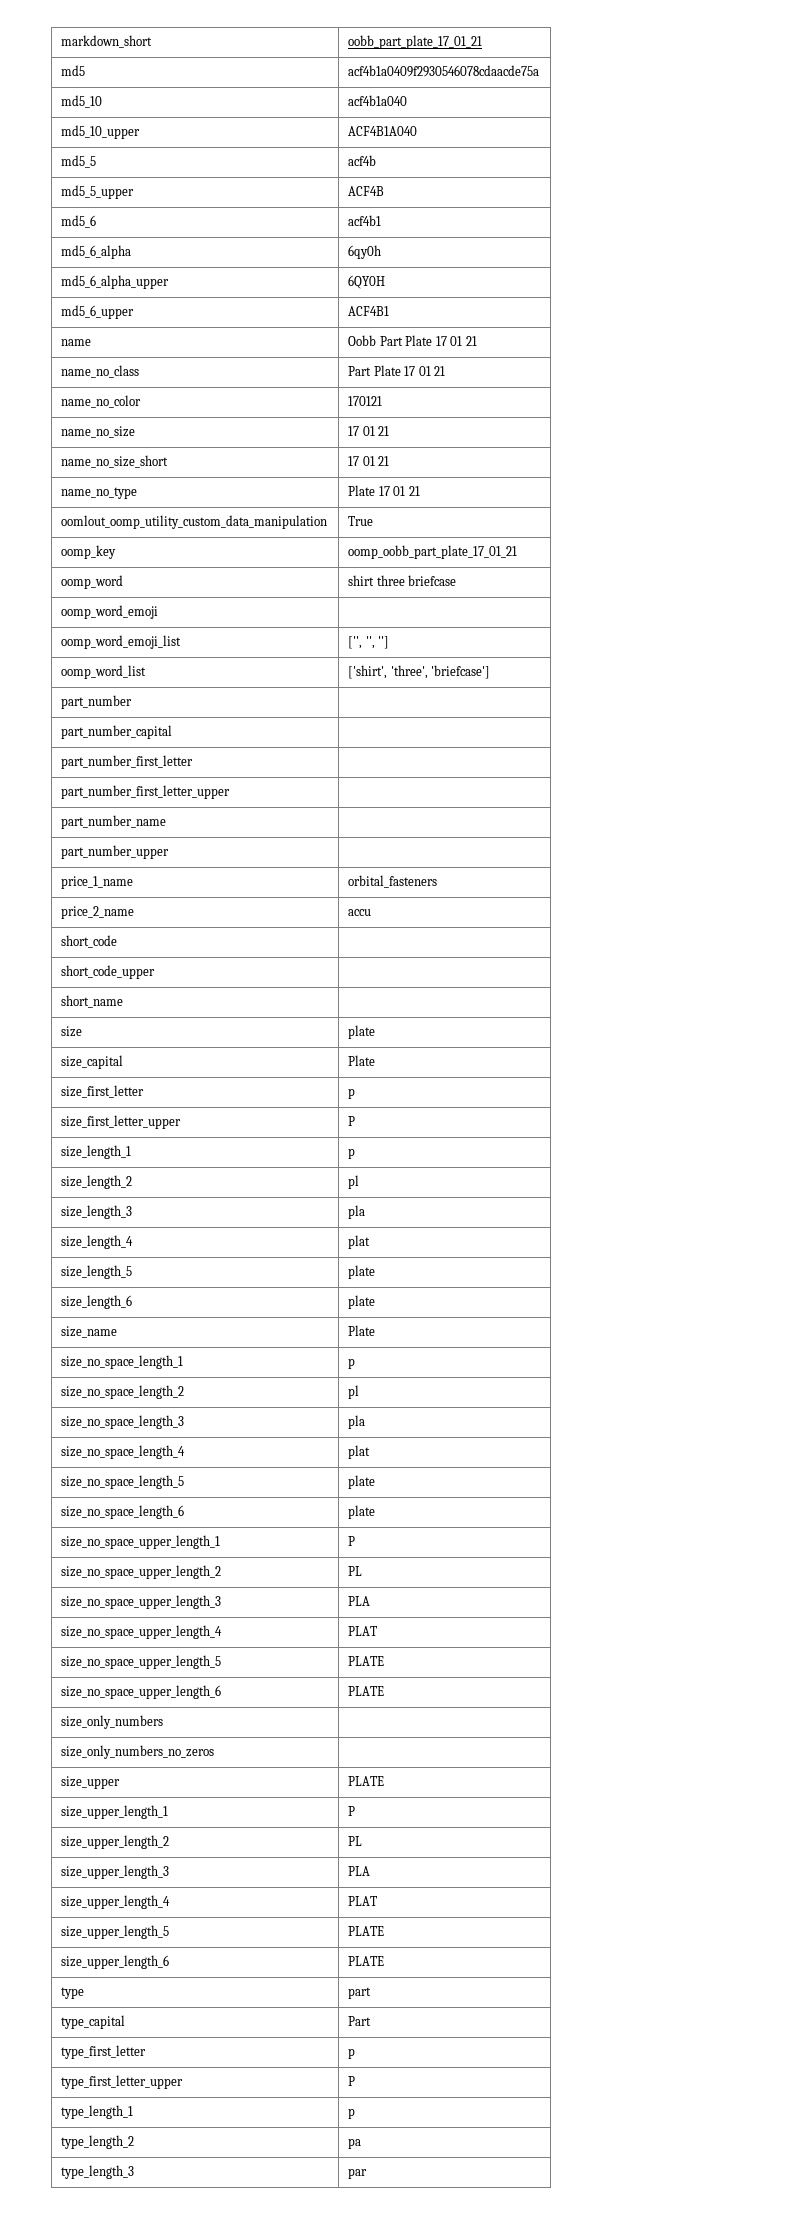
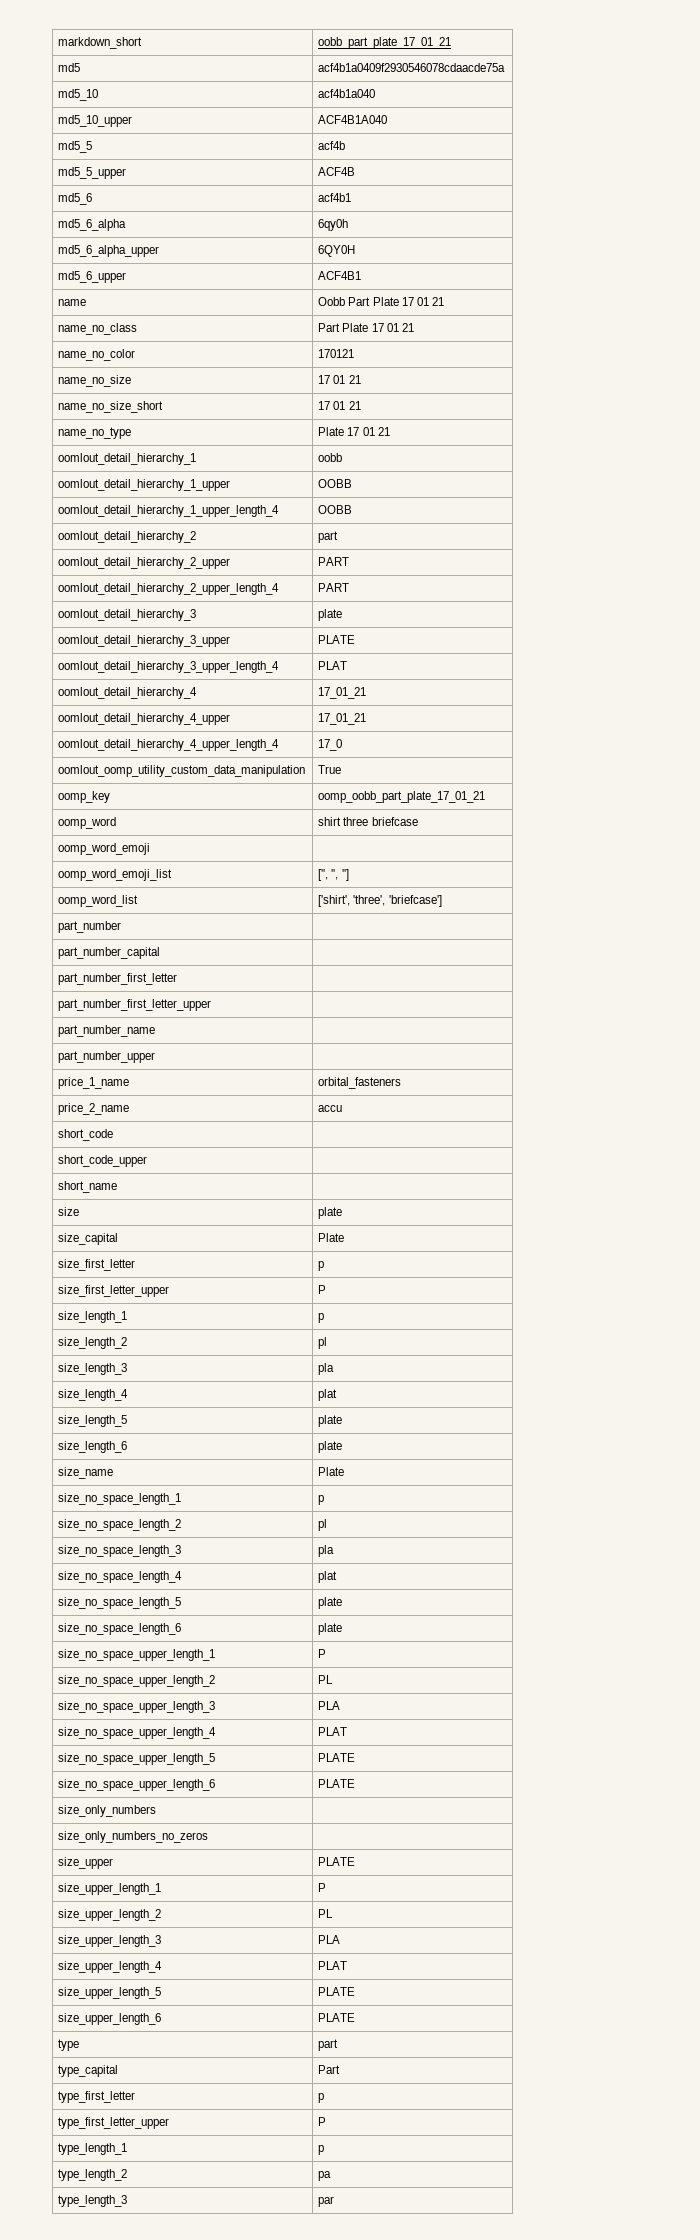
+ oomlout_detail_hierarchy_1 | oobb
+ oomlout_detail_hierarchy_1_upper | OOBB
+ oomlout_detail_hierarchy_1_upper_length_4 | OOBB
+ oomlout_detail_hierarchy_2 | part
+ oomlout_detail_hierarchy_2_upper | PART
+ oomlout_detail_hierarchy_2_upper_length_4 | PART
+ oomlout_detail_hierarchy_3 | plate
+ oomlout_detail_hierarchy_3_upper | PLATE
+ oomlout_detail_hierarchy_3_upper_length_4 | PLAT
+ oomlout_detail_hierarchy_4 | 17_01_21
+ oomlout_detail_hierarchy_4_upper | 17_01_21
+ oomlout_detail_hierarchy_4_upper_length_4 | 17_0

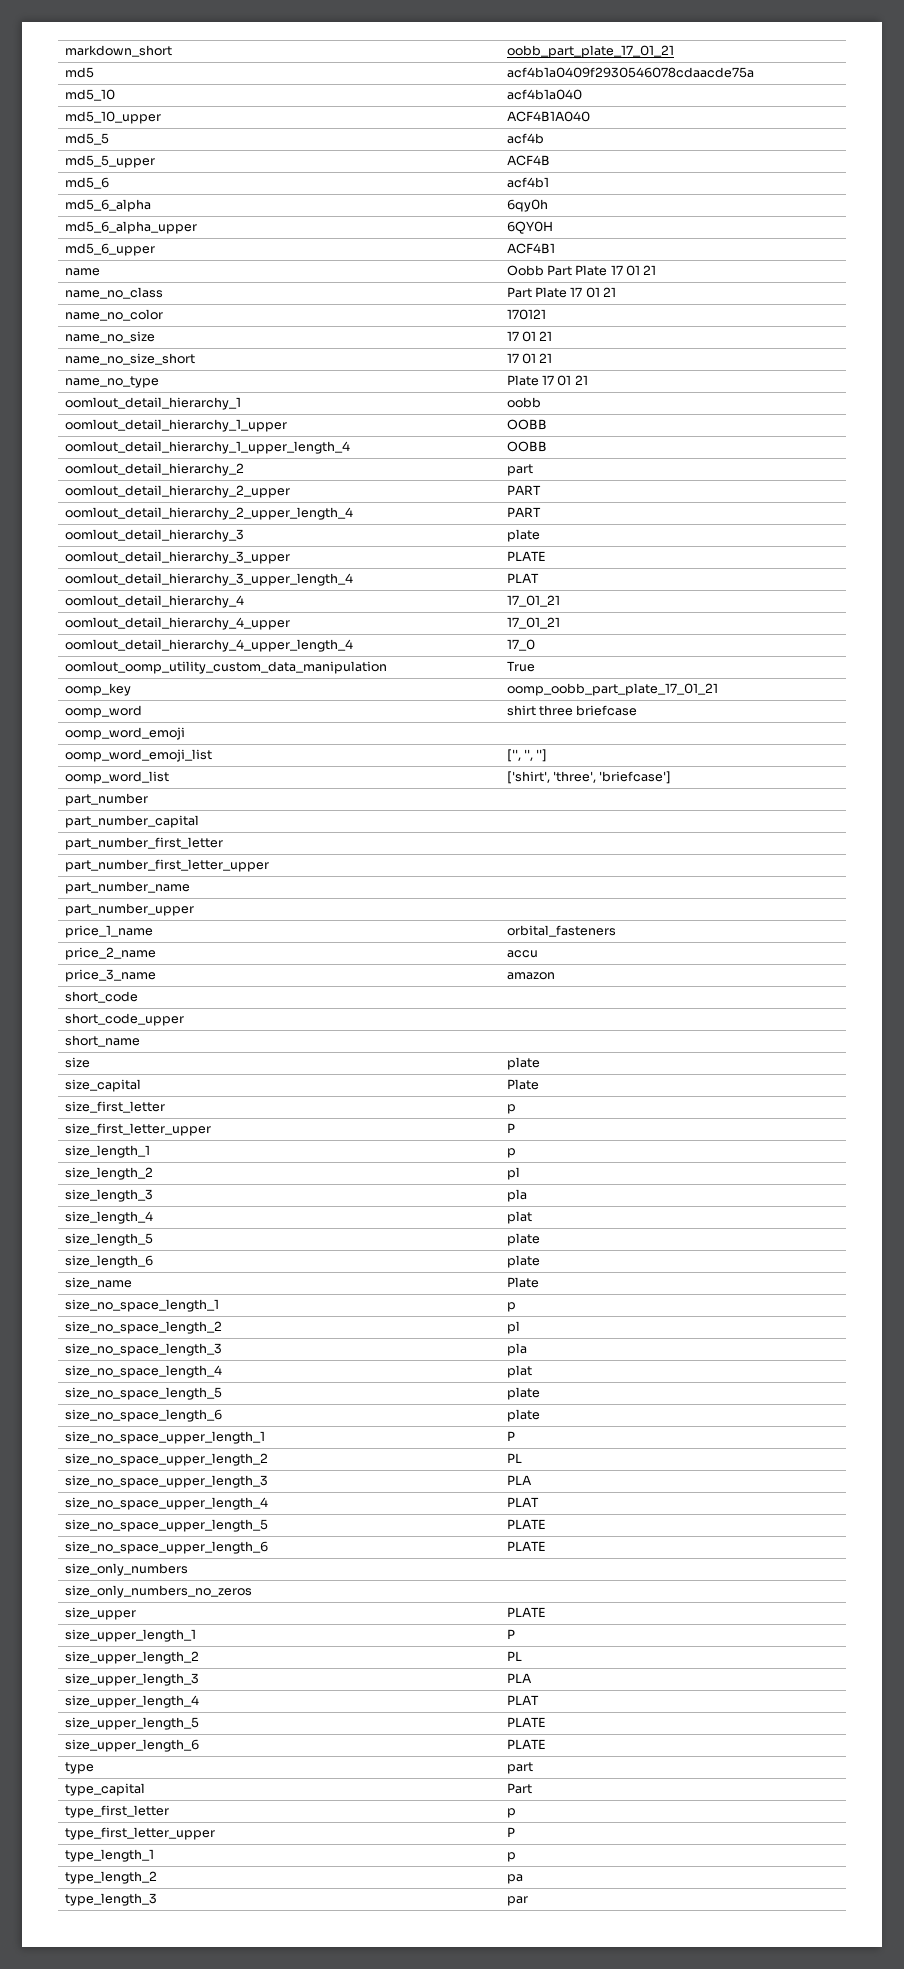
+ price_3_name | amazon

